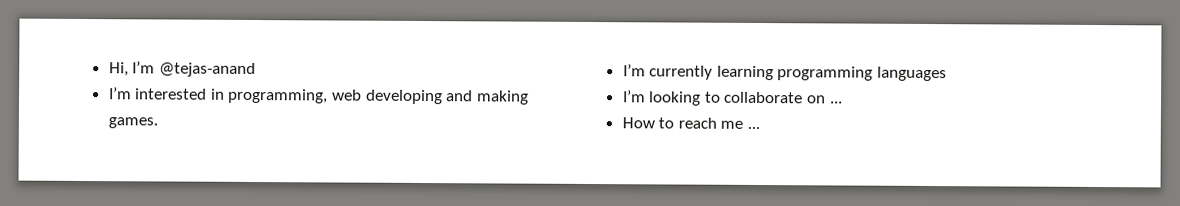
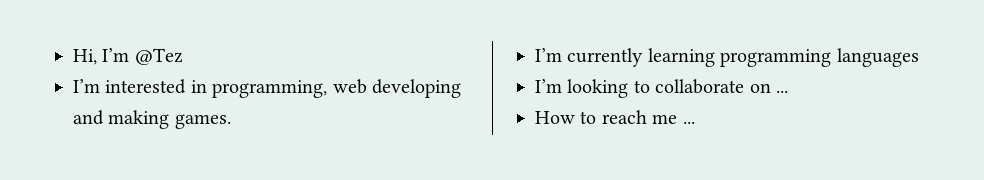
- Hi, I’m @tejas-anand
+ Hi, I’m @Tez

